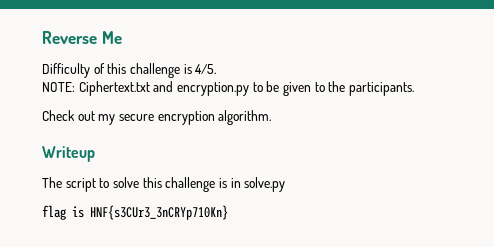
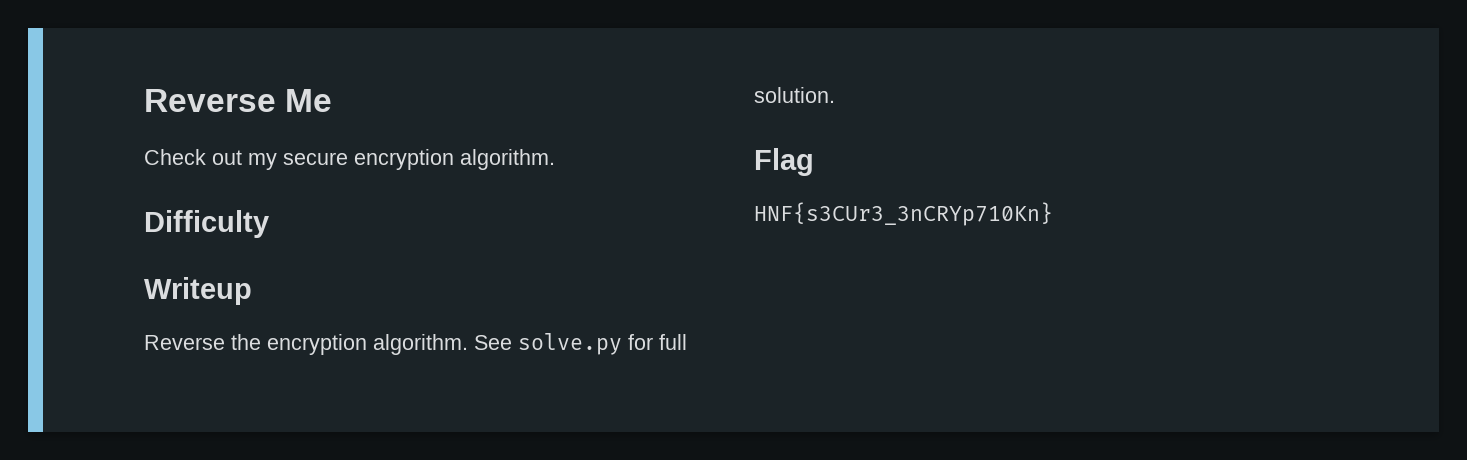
- Difficulty of this challenge is 4/5.
- NOTE: Ciphertext.txt and encryption.py to be given to the participants.
+ Difficulty
- The script to solve this challenge is in solve.py
- flag is HNF{s3CUr3_3nCRYp710Kn}
+ Reverse the encryption algorithm. See solve.py for full solution.
+ Flag
+ HNF{s3CUr3_3nCRYp710Kn}

